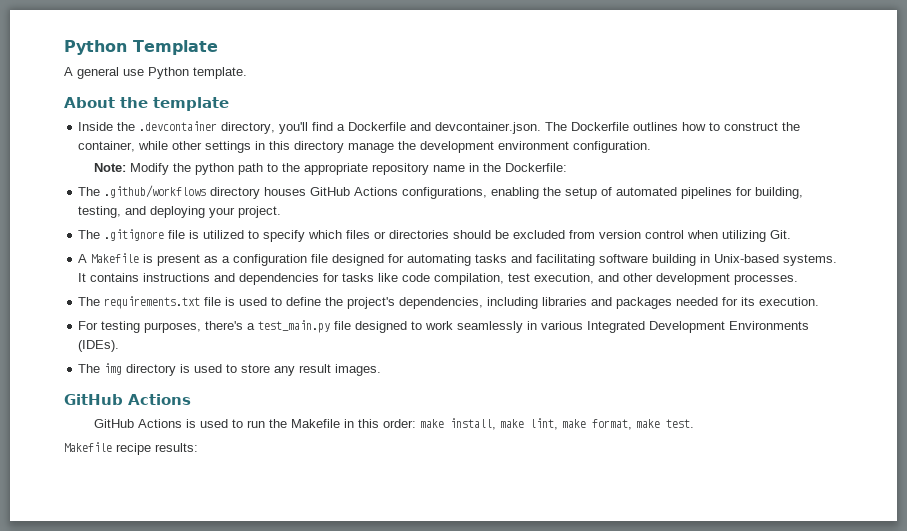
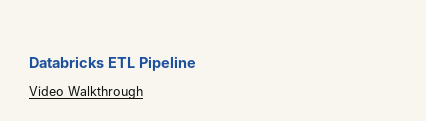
- Python Template
- A general use Python template.
- About the template
- Inside the .devcontainer directory, you'll find a Dockerfile and devcontainer.json. The Dockerfile outlines how to construct the container, while other settings in this directory manage the development environment configuration.
- Note: Modify the python path to the appropriate repository name in the Dockerfile:
- The .github/workflows directory houses GitHub Actions configurations, enabling the setup of automated pipelines for building, testing, and deploying your project.
- The .gitignore file is utilized to specify which files or directories should be excluded from version control when utilizing Git.
- A Makefile is present as a configuration file designed for automating tasks and facilitating software building in Unix-based systems. It contains instructions and dependencies for tasks like code compilation, test execution, and other development processes.
- The requirements.txt file is used to define the project's dependencies, including libraries and packages needed for its execution.
- For testing purposes, there's a test_main.py file designed to work seamlessly in various Integrated Development Environments (IDEs).
- The img directory is used to store any result images.
- GitHub Actions
- GitHub Actions is used to run the Makefile in this order: make install, make lint, make format, make test.
- Makefile recipe results:
+ Databricks ETL Pipeline
+ Video Walkthrough

